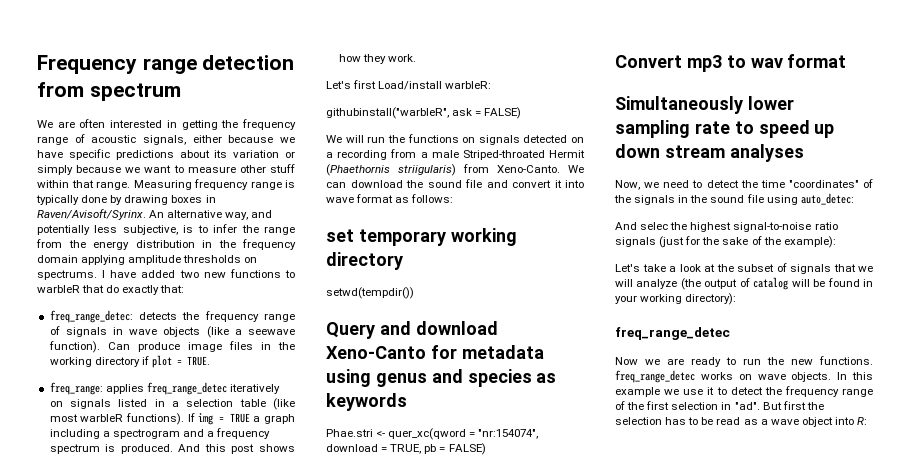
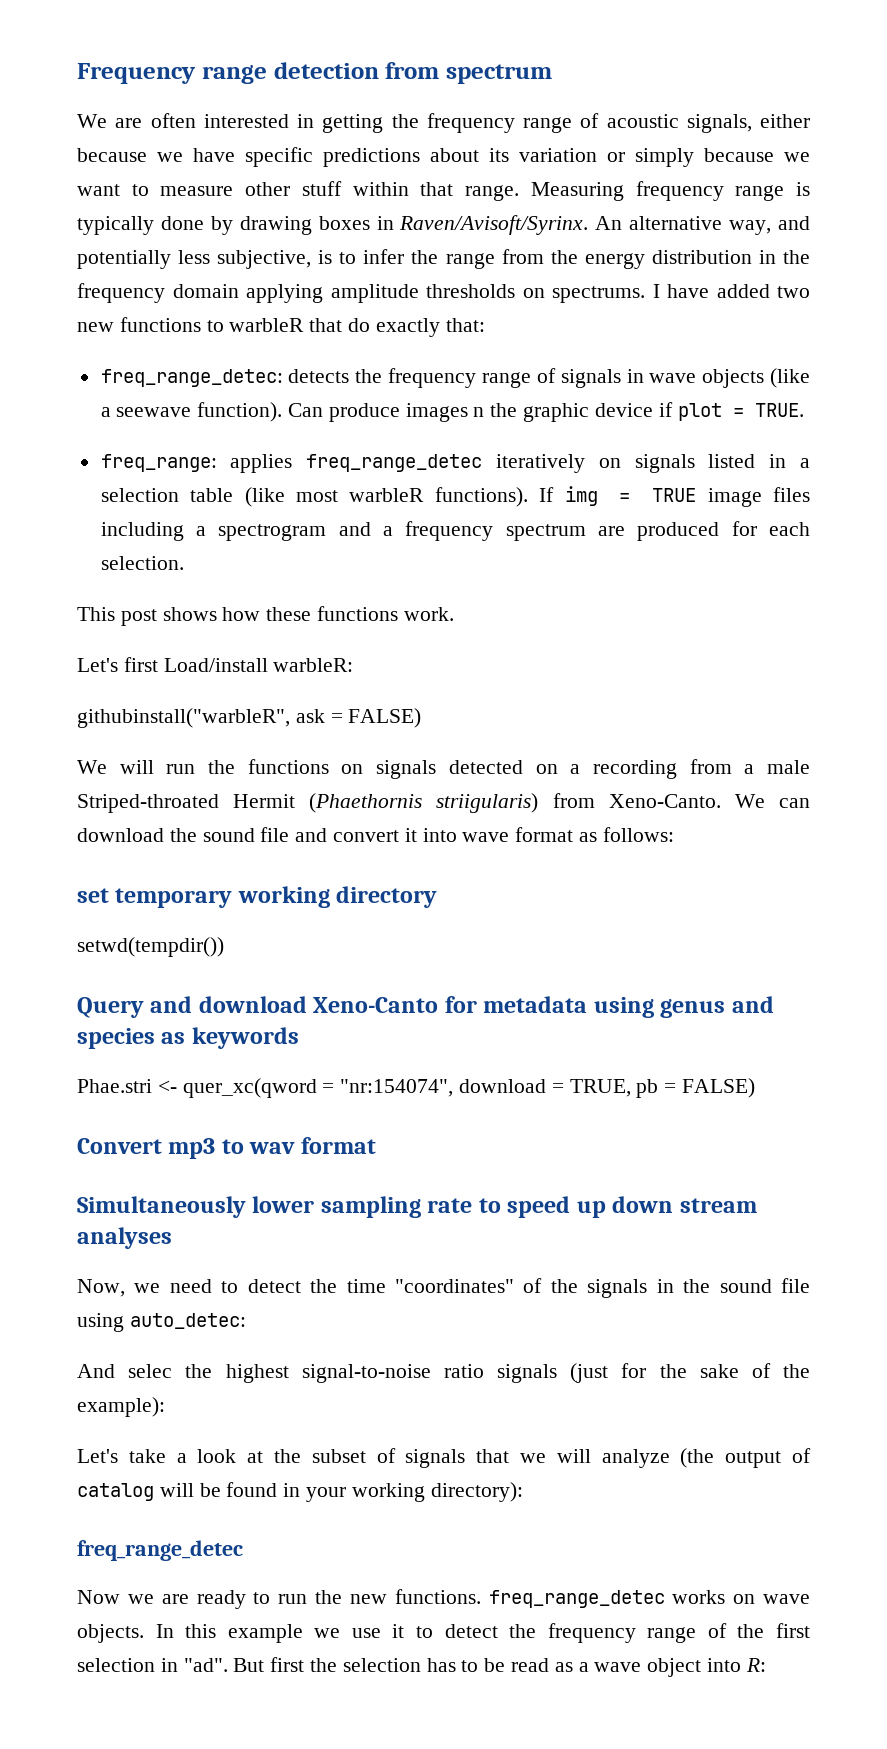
- Can produce image files in the working directory if plot = TRUE.
+ Can produce images n the graphic device if plot = TRUE.
- If img = TRUE a graph including a spectrogram and a frequency spectrum is produced. And this post shows how they work.
+ If img = TRUE image files including a spectrogram and a frequency spectrum are produced for each selection.
+ This post shows how these functions work.

